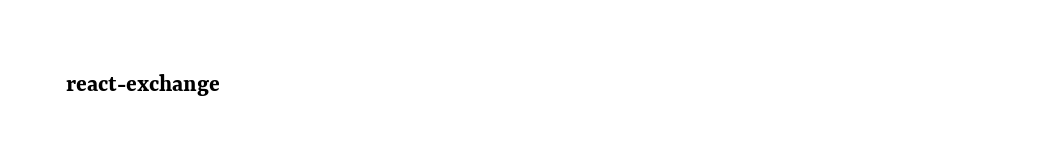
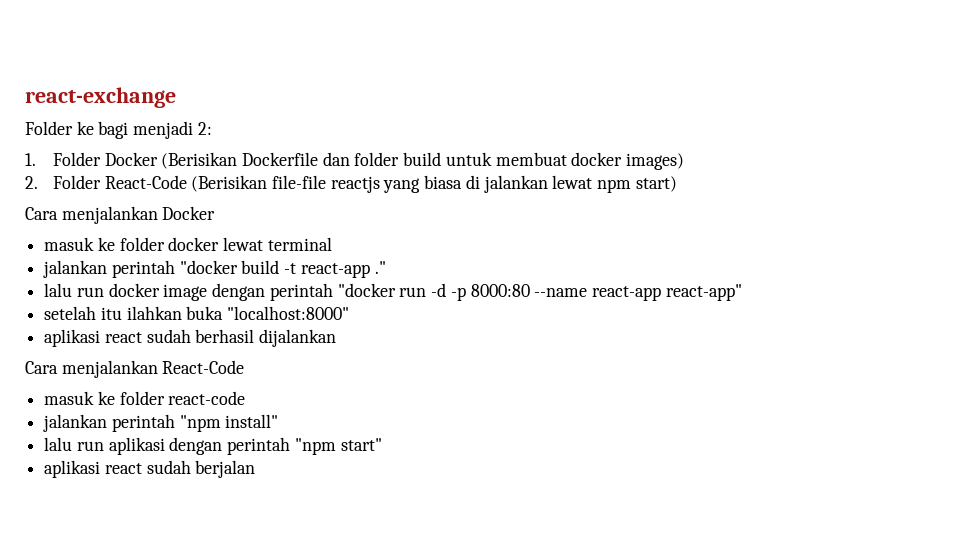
+ Folder ke bagi menjadi 2:
+ 1. Folder Docker (Berisikan Dockerfile dan folder build untuk membuat docker images)
+ 2. Folder React-Code (Berisikan file-file reactjs yang biasa di jalankan lewat npm start)
+ Cara menjalankan Docker
+ masuk ke folder docker lewat terminal
+ jalankan perintah "docker build -t react-app ."
+ lalu run docker image dengan perintah "docker run -d -p 8000:80 --name react-app react-app"
+ setelah itu ilahkan buka "localhost:8000"
+ aplikasi react sudah berhasil dijalankan
+ Cara menjalankan React-Code
+ masuk ke folder react-code
+ jalankan perintah "npm install"
+ lalu run aplikasi dengan perintah "npm start"
+ aplikasi react sudah berjalan

